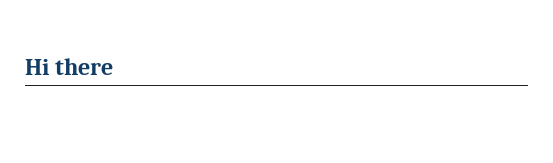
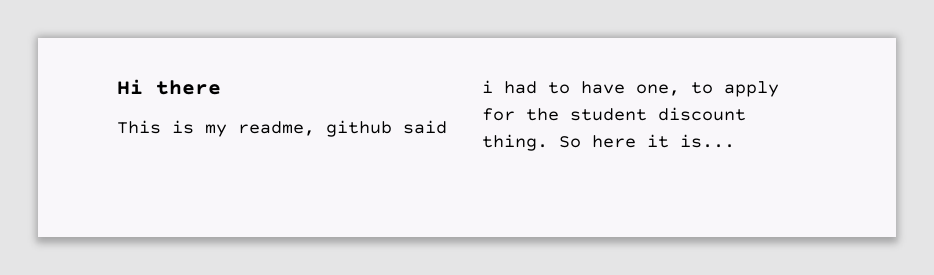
+ This is my readme, github said i had to have one, to apply for the student discount thing. So here it is...

